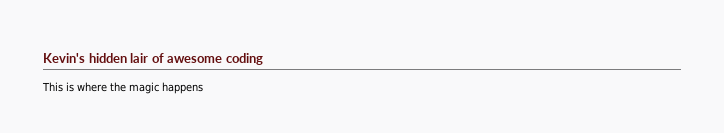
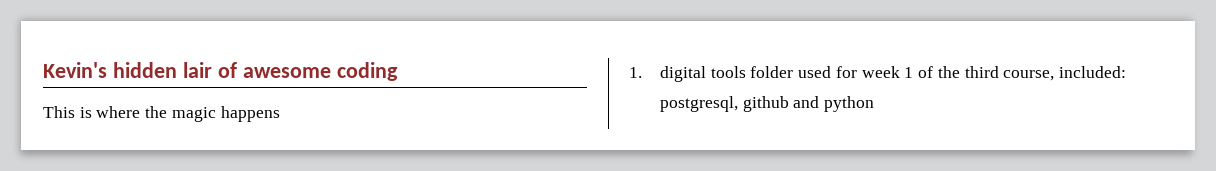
+ 1. digital tools folder used for week 1 of the third course, included: postgresql, github and python

